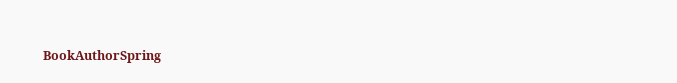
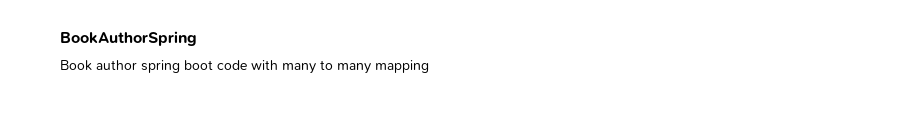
+ Book author spring boot code with many to many mapping

